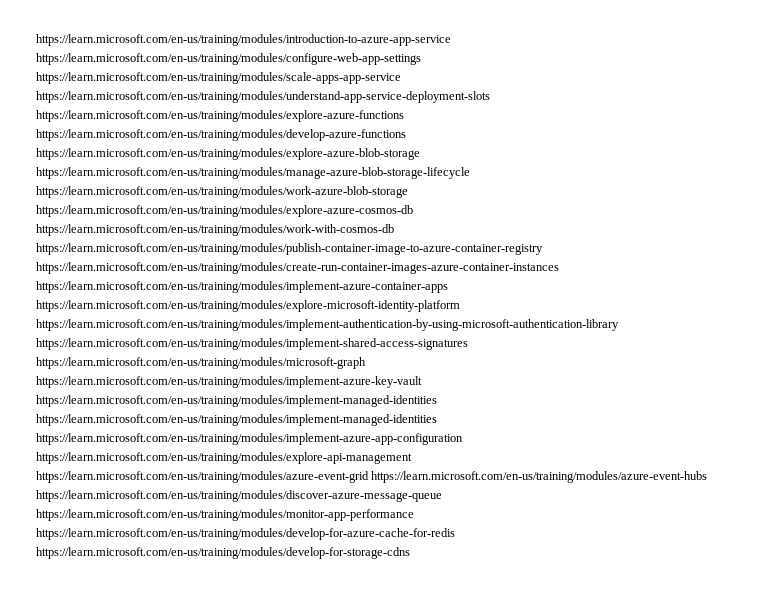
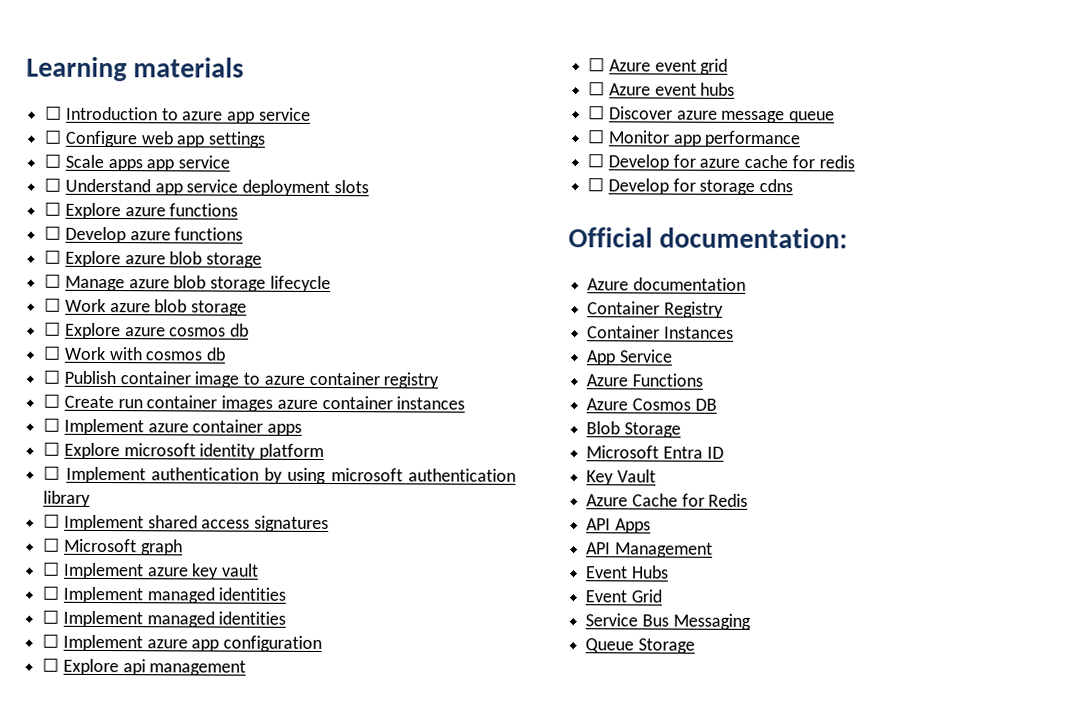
- https://learn.microsoft.com/en-us/training/modules/introduction-to-azure-app-service https://learn.microsoft.com/en-us/training/modules/configure-web-app-settings https://learn.microsoft.com/en-us/training/modules/scale-apps-app-service https://learn.microsoft.com/en-us/training/modules/understand-app-service-deployment-slots https://learn.microsoft.com/en-us/training/modules/explore-azure-functions https://learn.microsoft.com/en-us/training/modules/develop-azure-functions https://learn.microsoft.com/en-us/training/modules/explore-azure-blob-storage https://learn.microsoft.com/en-us/training/modules/manage-azure-blob-storage-lifecycle https://learn.microsoft.com/en-us/training/modules/work-azure-blob-storage https://learn.microsoft.com/en-us/training/modules/explore-azure-cosmos-db https://learn.microsoft.com/en-us/training/modules/work-with-cosmos-db https://learn.microsoft.com/en-us/training/modules/publish-container-image-to-azure-container-registry https://learn.microsoft.com/en-us/training/modules/create-run-container-images-azure-container-instances https://learn.microsoft.com/en-us/training/modules/implement-azure-container-apps https://learn.microsoft.com/en-us/training/modules/explore-microsoft-identity-platform https://learn.microsoft.com/en-us/training/modules/implement-authentication-by-using-microsoft-authentication-library https://learn.microsoft.com/en-us/training/modules/implement-shared-access-signatures https://learn.microsoft.com/en-us/training/modules/microsoft-graph https://learn.microsoft.com/en-us/training/modules/implement-azure-key-vault https://learn.microsoft.com/en-us/training/modules/implement-managed-identities https://learn.microsoft.com/en-us/training/modules/implement-managed-identities https://learn.microsoft.com/en-us/training/modules/implement-azure-app-configuration https://learn.microsoft.com/en-us/training/modules/explore-api-management https://learn.microsoft.com/en-us/training/modules/azure-event-grid https://learn.microsoft.com/en-us/training/modules/azure-event-hubs https://learn.microsoft.com/en-us/training/modules/discover-azure-message-queue https://learn.microsoft.com/en-us/training/modules/monitor-app-performance https://learn.microsoft.com/en-us/training/modules/develop-for-azure-cache-for-redis https://learn.microsoft.com/en-us/training/modules/develop-for-storage-cdns
+ Learning materials
+ ☐ Introduction to azure app service
+ ☐ Configure web app settings
+ ☐ Scale apps app service
+ ☐ Understand app service deployment slots
+ ☐ Explore azure functions
+ ☐ Develop azure functions
+ ☐ Explore azure blob storage
+ ☐ Manage azure blob storage lifecycle
+ ☐ Work azure blob storage
+ ☐ Explore azure cosmos db
+ ☐ Work with cosmos db
+ ☐ Publish container image to azure container registry
+ ☐ Create run container images azure container instances
+ ☐ Implement azure container apps
+ ☐ Explore microsoft identity platform
+ ☐ Implement authentication by using microsoft authentication library
+ ☐ Implement shared access signatures
+ ☐ Microsoft graph
+ ☐ Implement azure key vault
+ ☐ Implement managed identities
+ ☐ Implement managed identities
+ ☐ Implement azure app configuration
+ ☐ Explore api management
+ ☐ Azure event grid
+ ☐ Azure event hubs
+ ☐ Discover azure message queue
+ ☐ Monitor app performance
+ ☐ Develop for azure cache for redis
+ ☐ Develop for storage cdns
+ Official documentation:
+ Azure documentation
+ Container Registry
+ Container Instances
+ App Service
+ Azure Functions
+ Azure Cosmos DB
+ Blob Storage
+ Microsoft Entra ID
+ Key Vault
+ Azure Cache for Redis
+ API Apps
+ API Management
+ Event Hubs
+ Event Grid
+ Service Bus Messaging
+ Queue Storage

